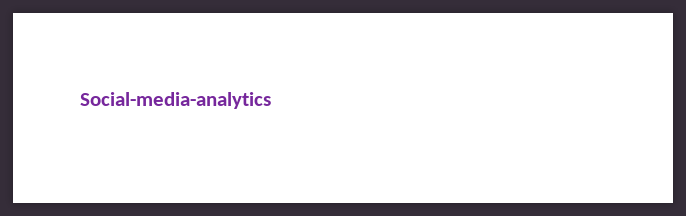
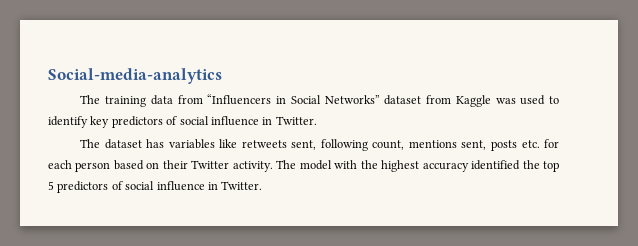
+ The training data from “Influencers in Social Networks” dataset from Kaggle was used to identify key predictors of social influence in Twitter.
+ The dataset has variables like retweets sent, following count, mentions sent, posts etc. for each person based on their Twitter activity. The model with the highest accuracy identified the top 5 predictors of social influence in Twitter.

